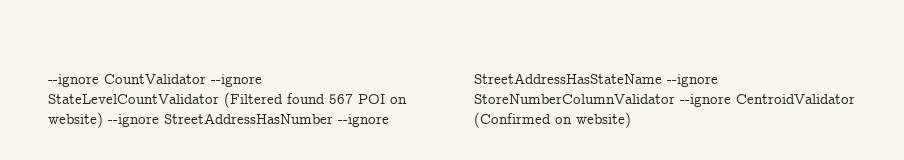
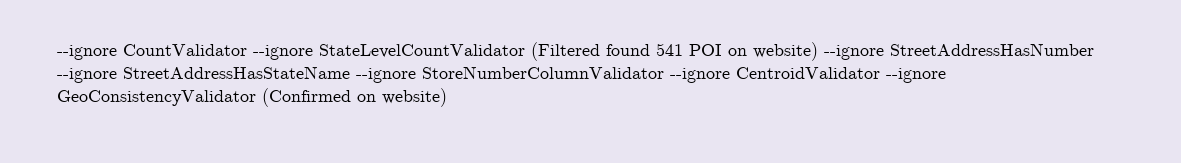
- --ignore CountValidator --ignore StateLevelCountValidator (Filtered found 567 POI on website) --ignore StreetAddressHasNumber --ignore StreetAddressHasStateName --ignore StoreNumberColumnValidator --ignore CentroidValidator (Confirmed on website)
+ --ignore CountValidator --ignore StateLevelCountValidator (Filtered found 541 POI on website) --ignore StreetAddressHasNumber --ignore StreetAddressHasStateName --ignore StoreNumberColumnValidator --ignore CentroidValidator --ignore GeoConsistencyValidator (Confirmed on website)

